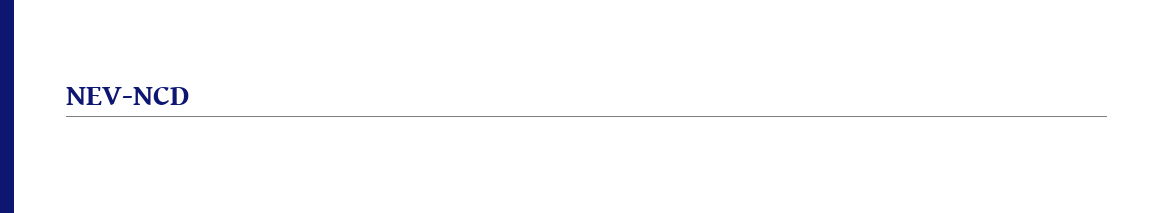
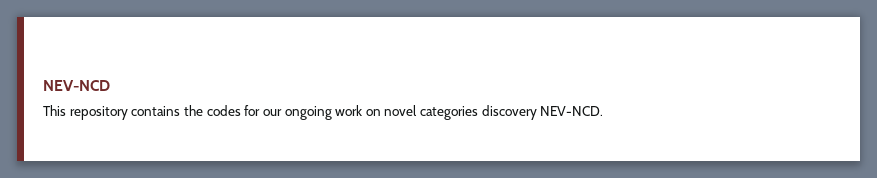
+ This repository contains the codes for our ongoing work on novel categories discovery NEV-NCD.

